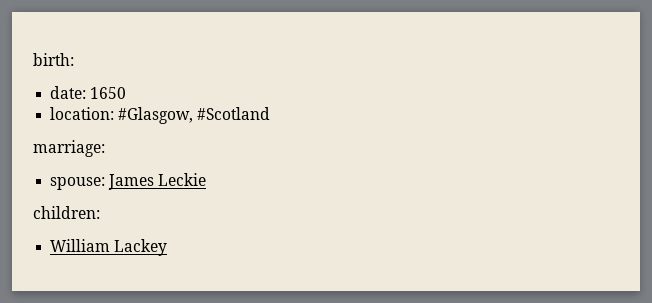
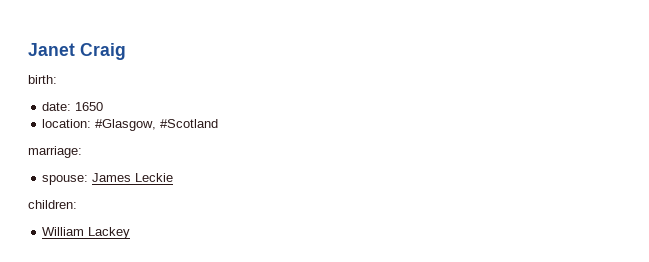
+ Janet Craig

